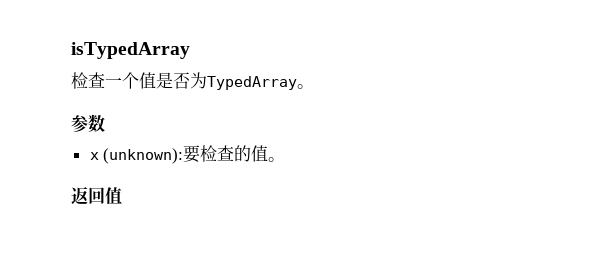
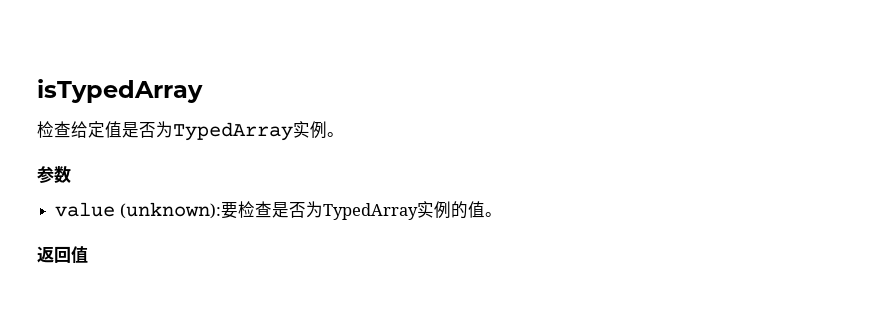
- 检查一个值是否为TypedArray。
+ 检查给定值是否为TypedArray实例。
- x (unknown):要检查的值。
+ value (unknown):要检查是否为TypedArray实例的值。

